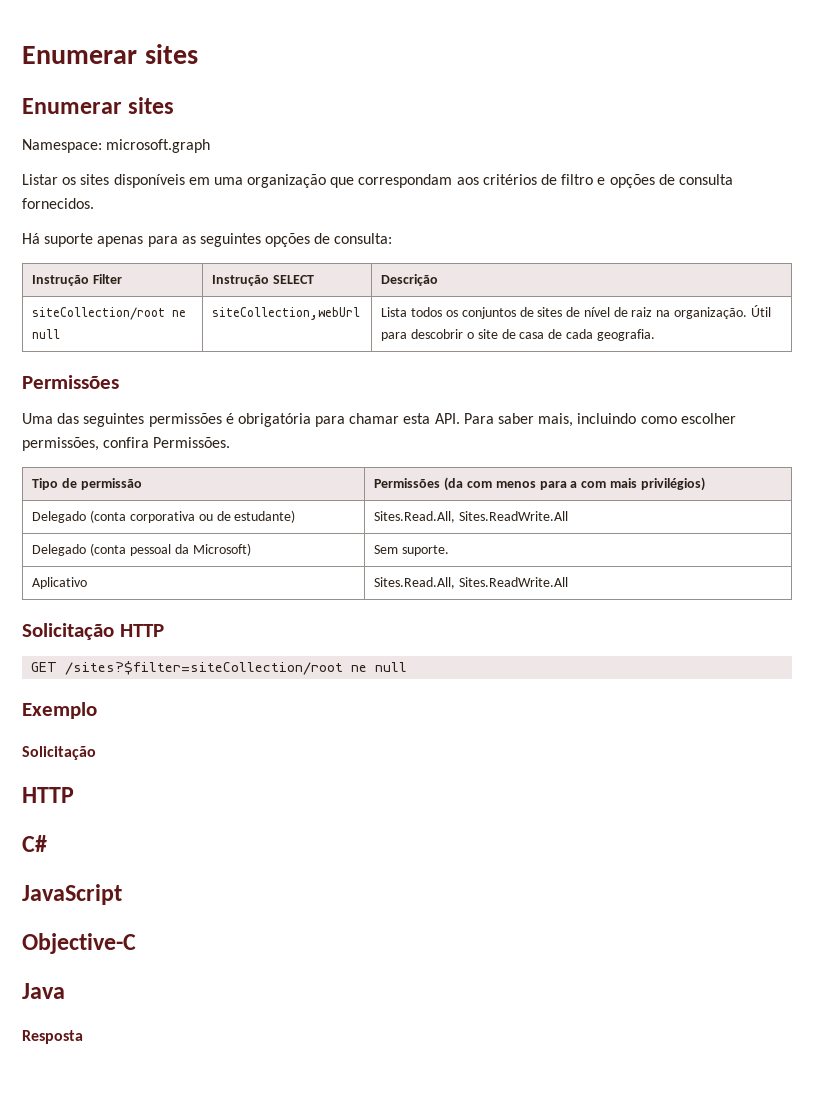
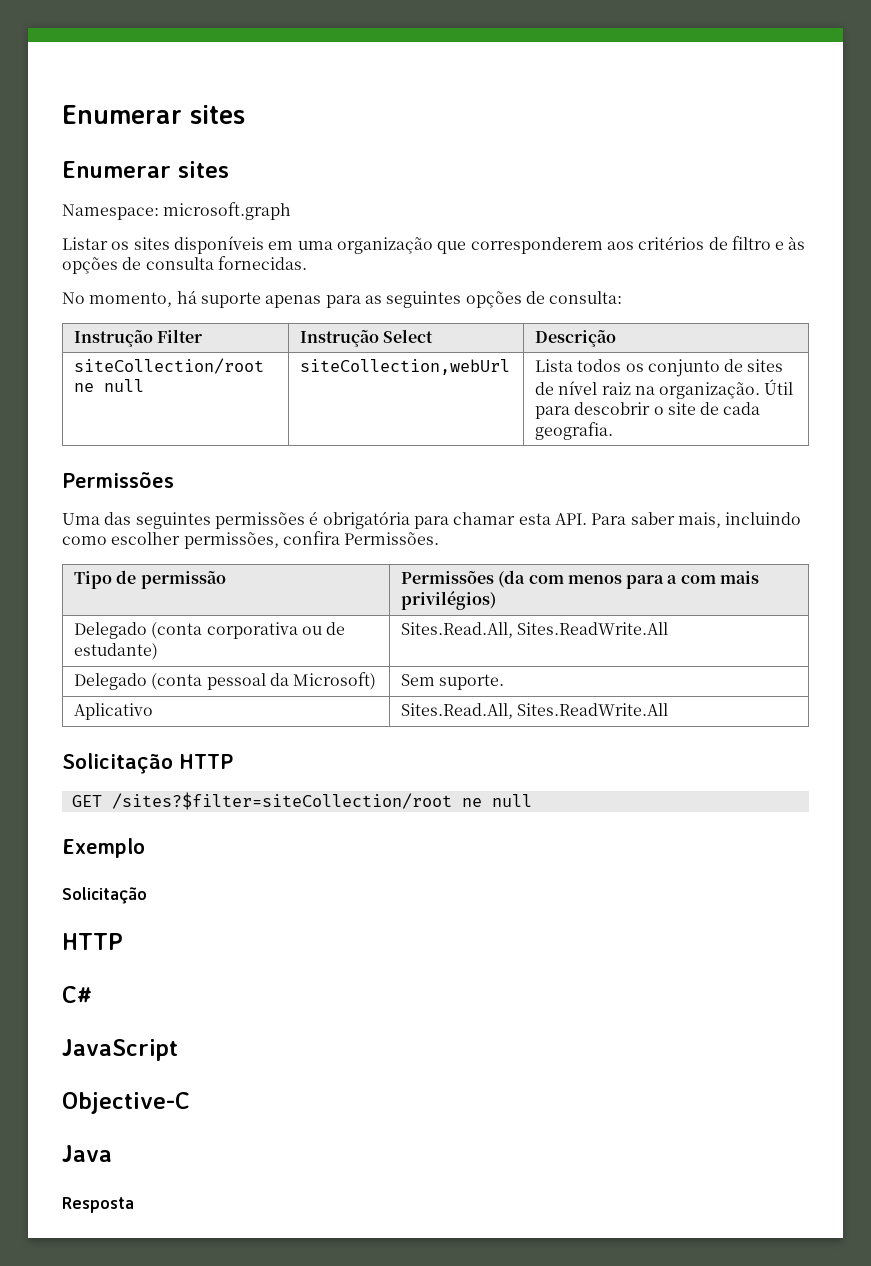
- Listar os sites disponíveis em uma organização que correspondam aos critérios de filtro e opções de consulta fornecidos.
- Há suporte apenas para as seguintes opções de consulta:
+ Listar os sites disponíveis em uma organização que corresponderem aos critérios de filtro e às opções de consulta fornecidas.
+ No momento, há suporte apenas para as seguintes opções de consulta:
- Instrução Filter | Instrução SELECT | Descrição
+ Instrução Filter | Instrução Select | Descrição
- siteCollection/root ne null | siteCollection,webUrl | Lista todos os conjuntos de sites de nível de raiz na organização. Útil para descobrir o site de casa de cada geografia.
+ siteCollection/root ne null | siteCollection,webUrl | Lista todos os conjunto de sites de nível raiz na organização. Útil para descobrir o site de cada geografia.

